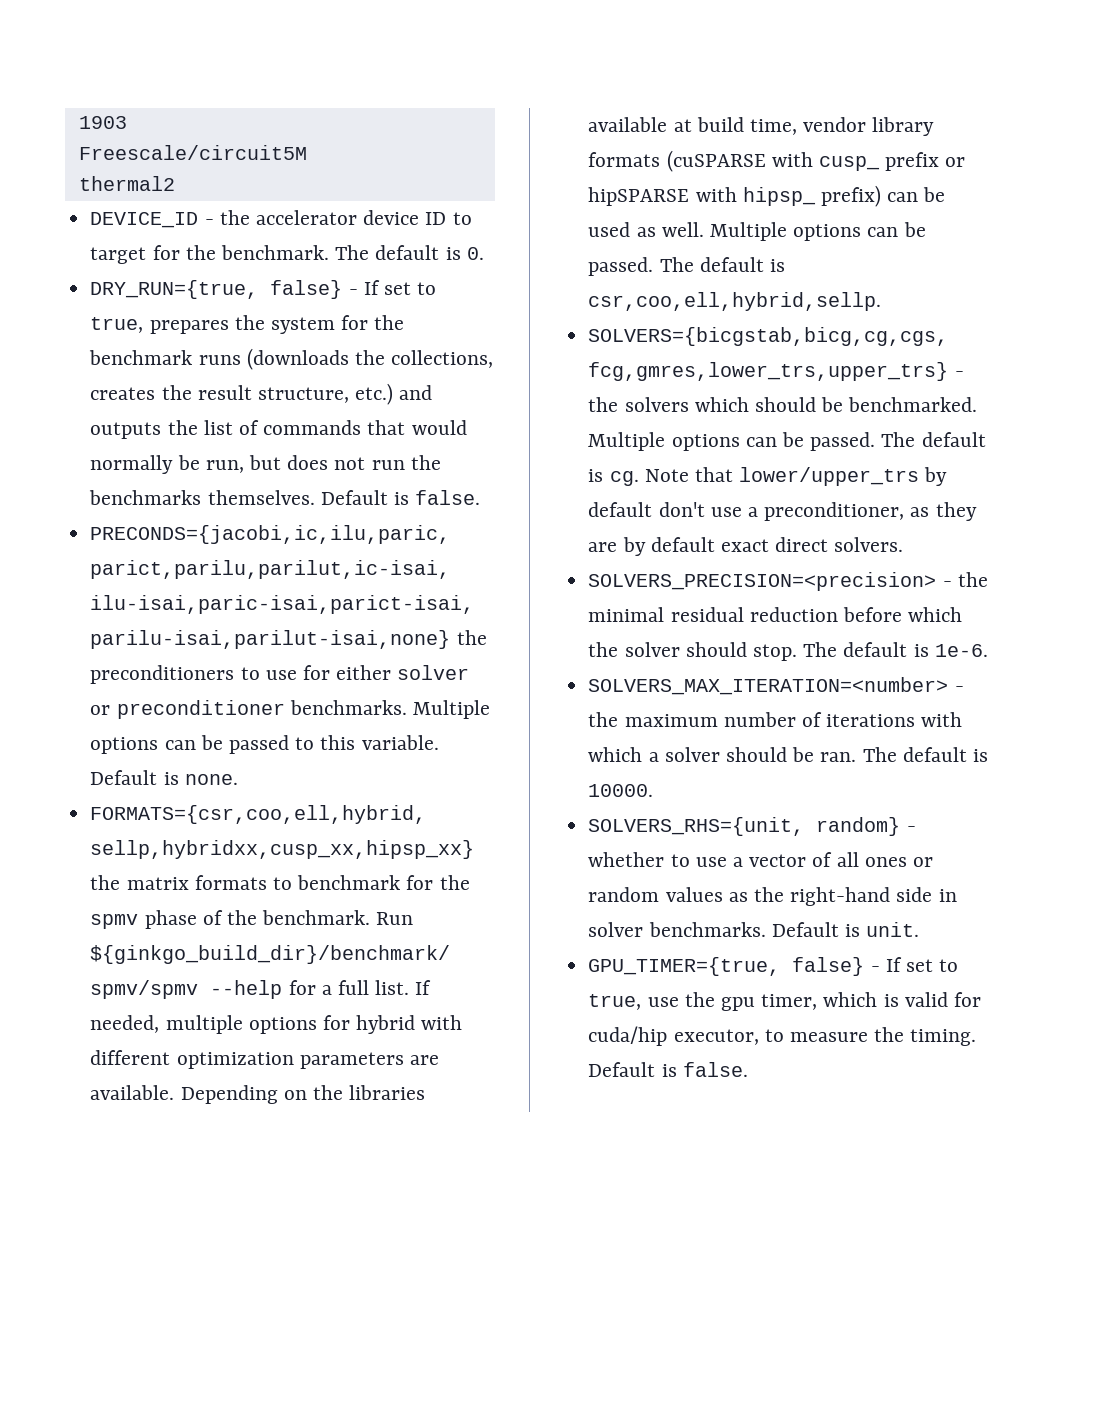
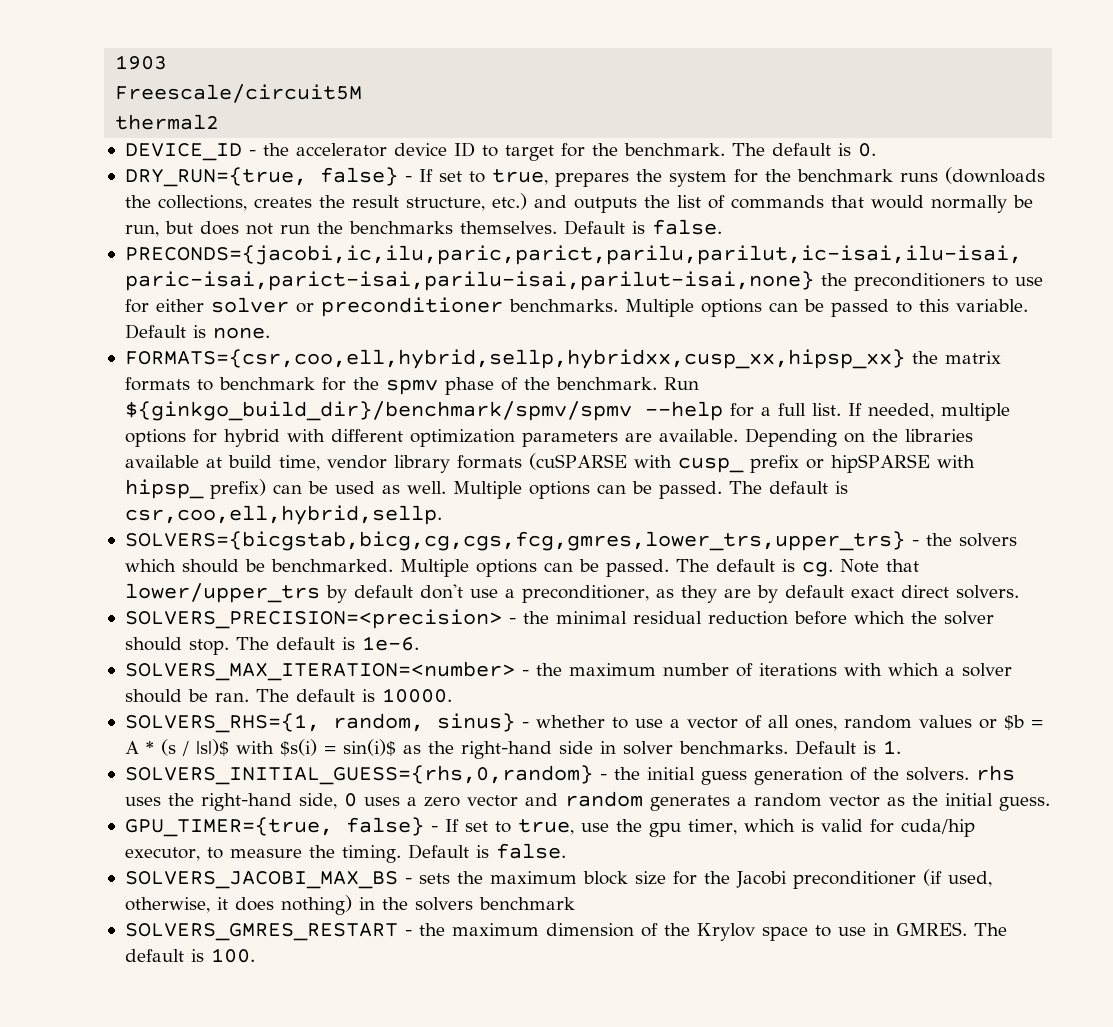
- SOLVERS_RHS={unit, random} - whether to use a vector of all ones or random values as the right-hand side in solver benchmarks.
+ SOLVERS_RHS={1, random, sinus} - whether to use a vector of all ones, random values or $b = A * (s / |s|)$ with $s(i) = sin(i)$ as the right-hand side in solver benchmarks.
- Default is unit.
+ Default is 1.
+ SOLVERS_INITIAL_GUESS={rhs,0,random} - the initial guess generation of the solvers. rhs uses the right-hand side, 0 uses a zero vector and random generates a random vector as the initial guess.
+ SOLVERS_JACOBI_MAX_BS - sets the maximum block size for the Jacobi preconditioner (if used, otherwise, it does nothing) in the solvers benchmark
+ SOLVERS_GMRES_RESTART - the maximum dimension of the Krylov space to use in GMRES. The default is 100.

